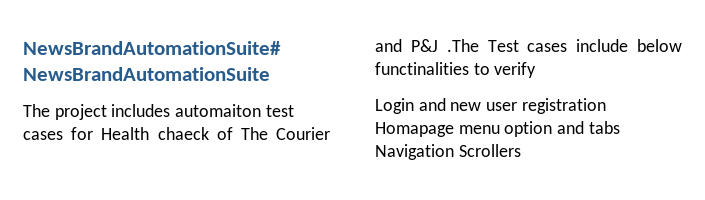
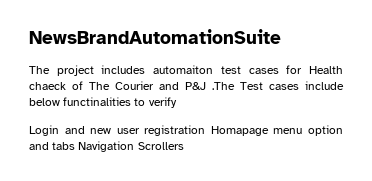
- NewsBrandAutomationSuite# NewsBrandAutomationSuite
+ NewsBrandAutomationSuite

